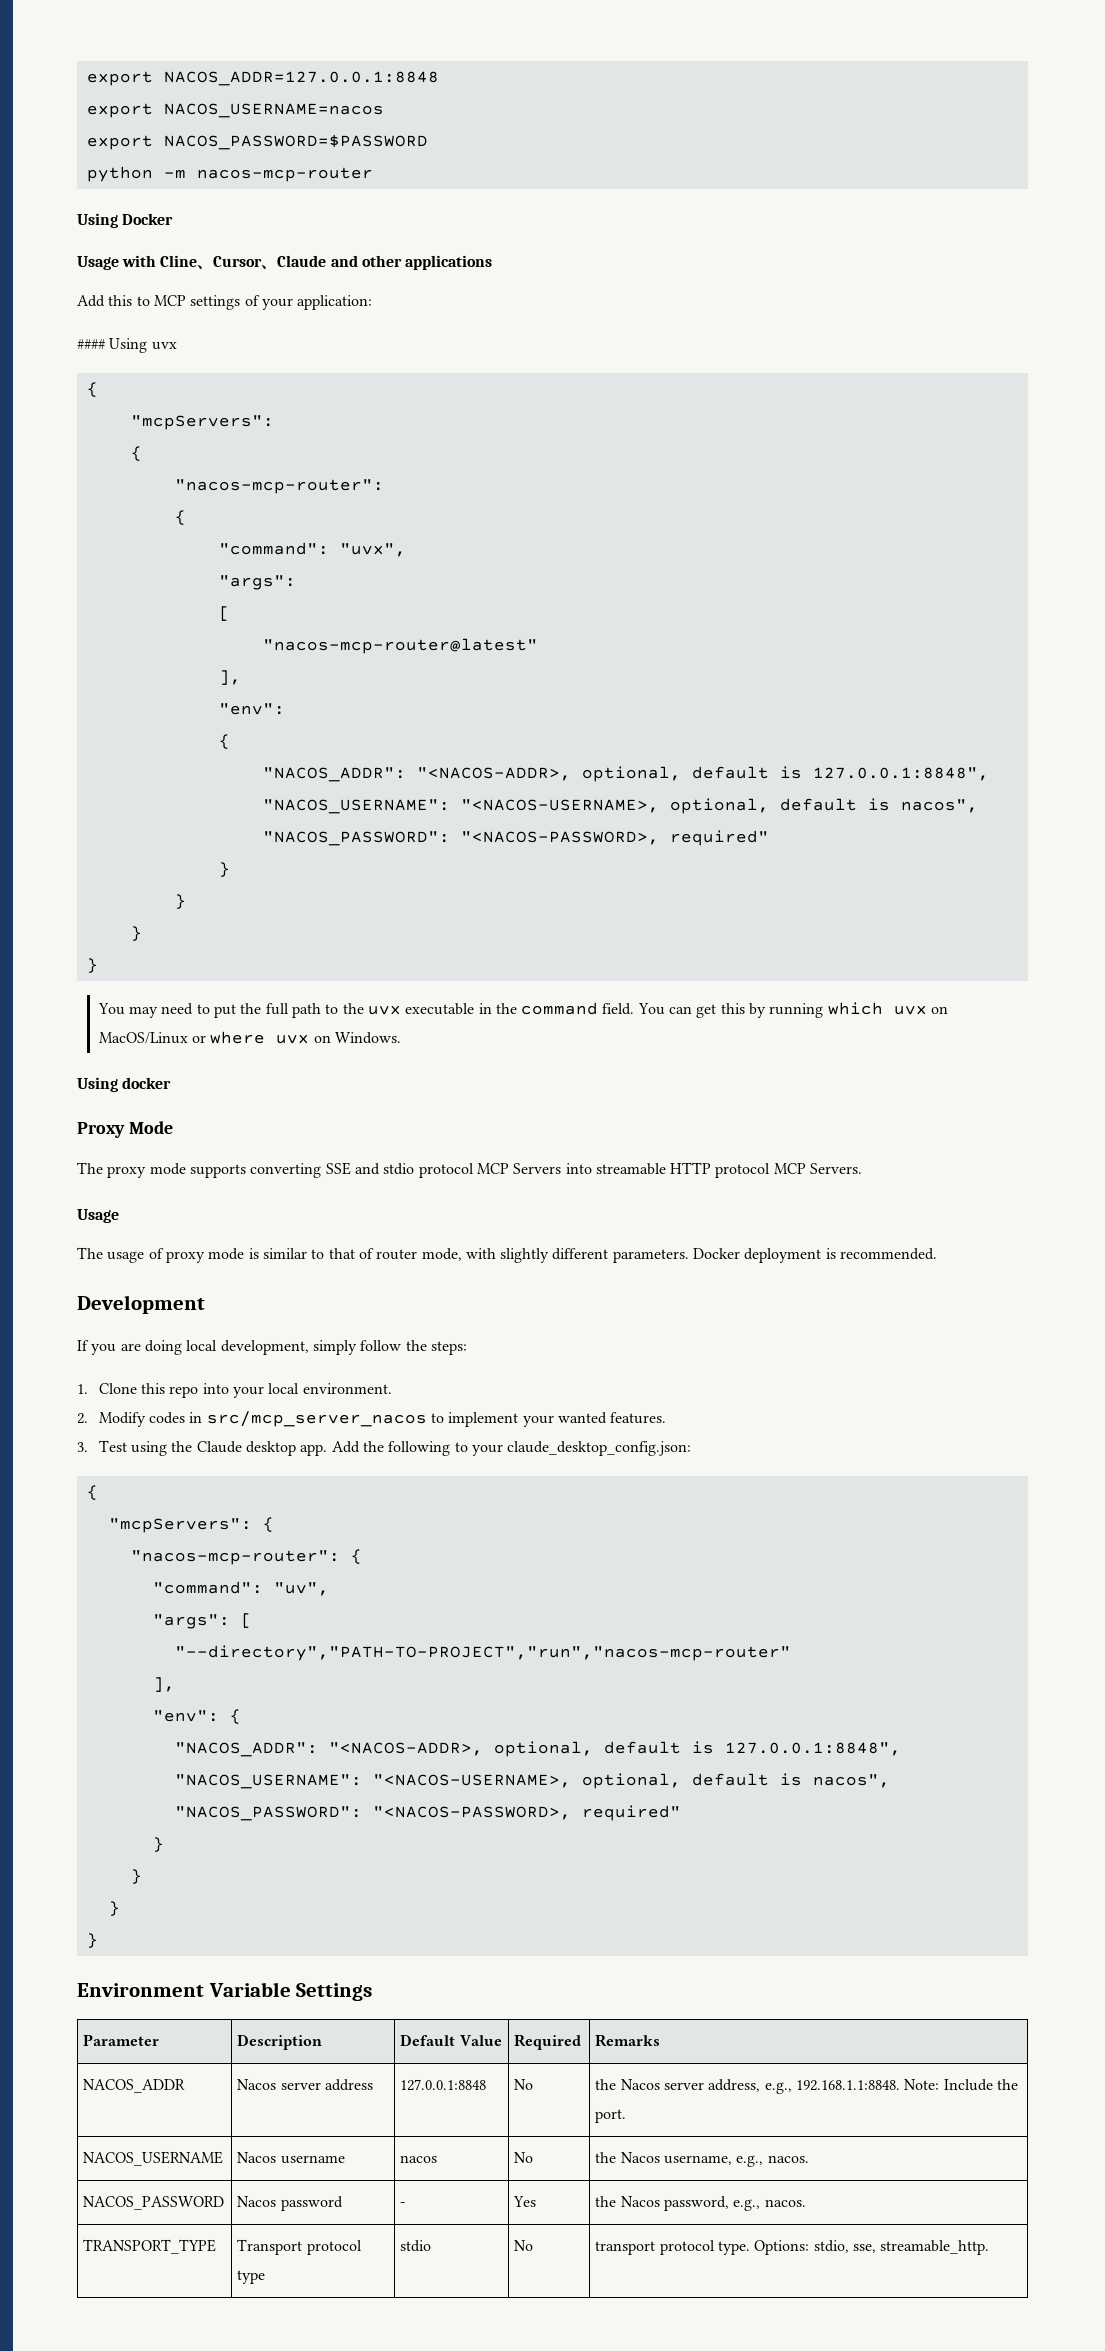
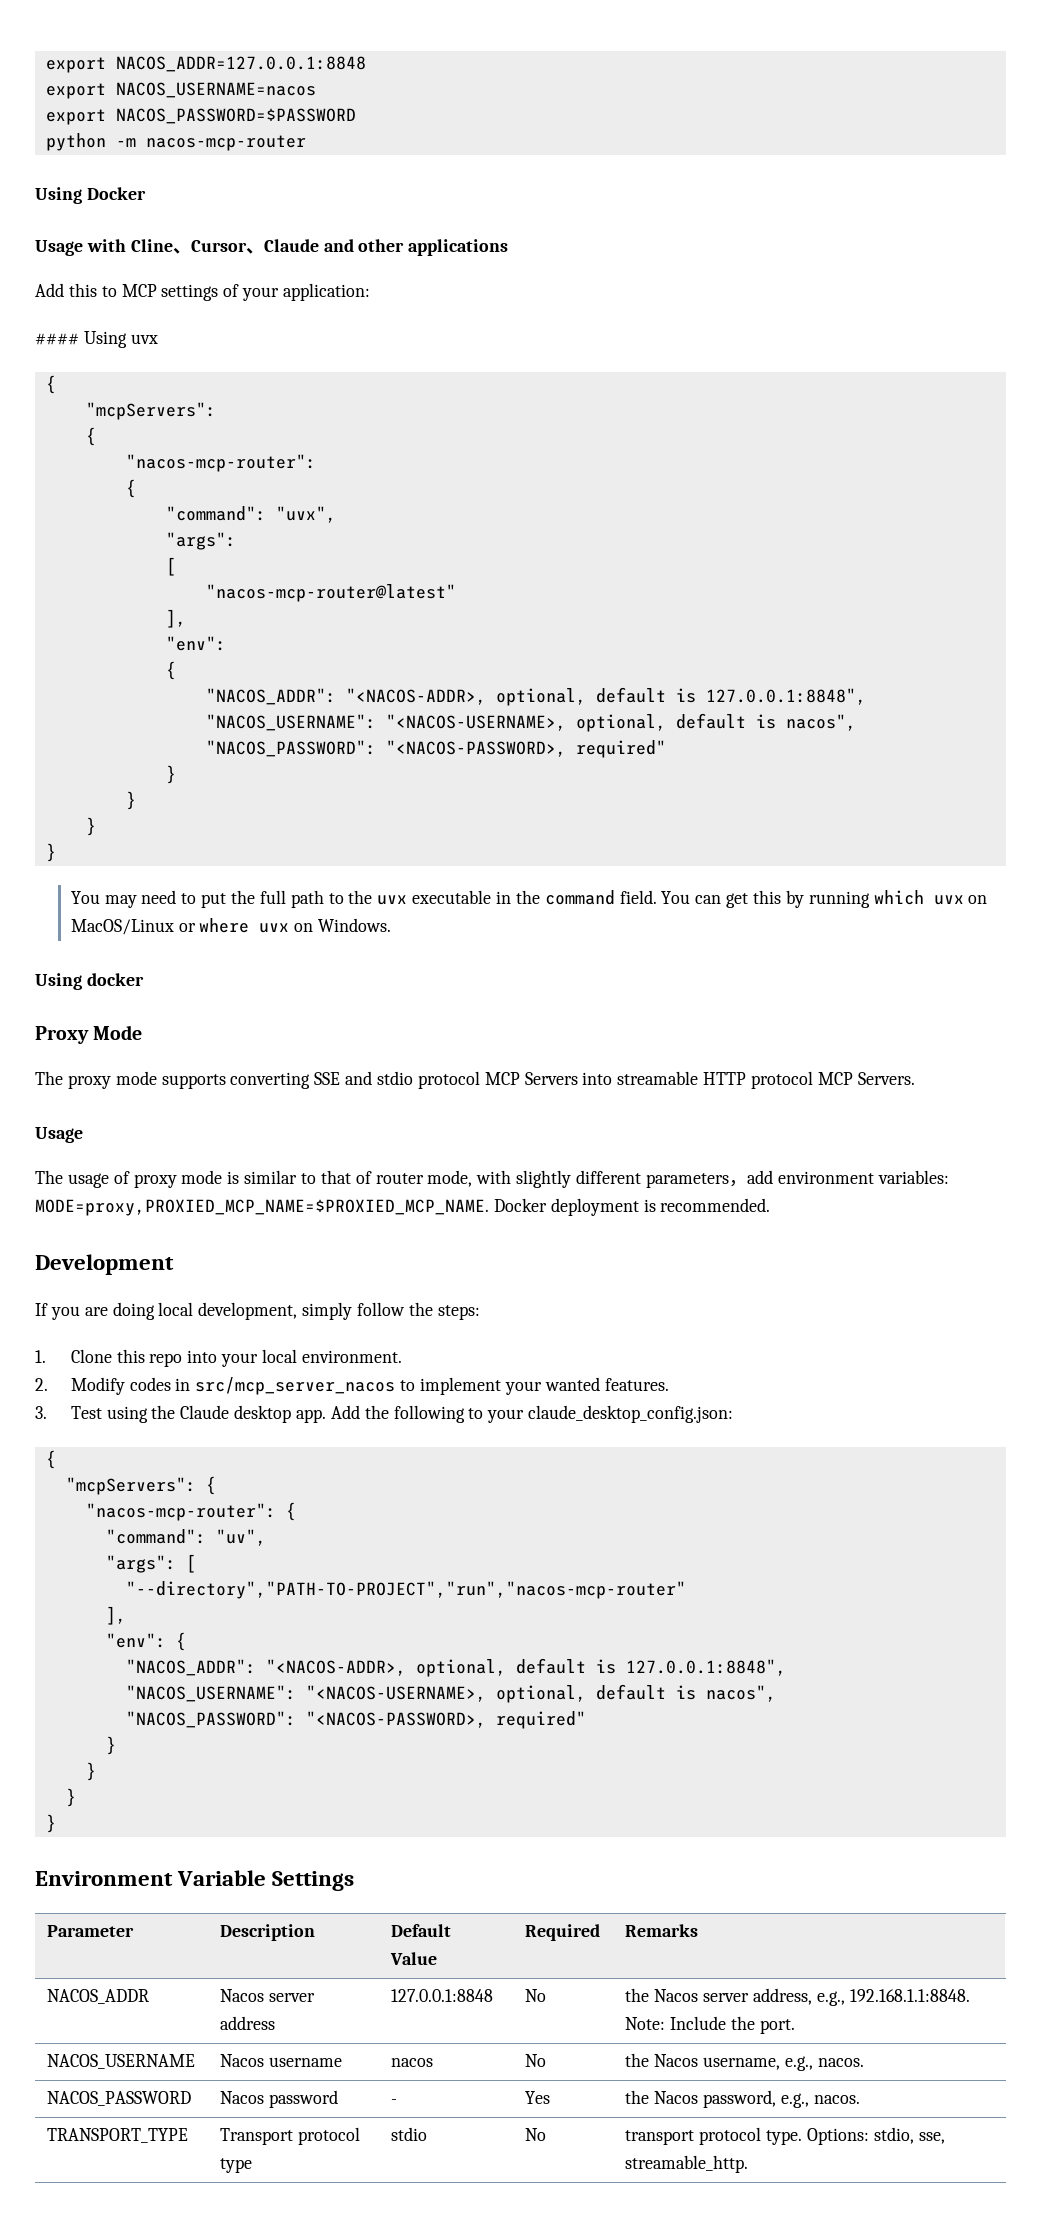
- The usage of proxy mode is similar to that of router mode, with slightly different parameters.
+ The usage of proxy mode is similar to that of router mode, with slightly different parameters，add environment variables: MODE=proxy,PROXIED_MCP_NAME=$PROXIED_MCP_NAME.

